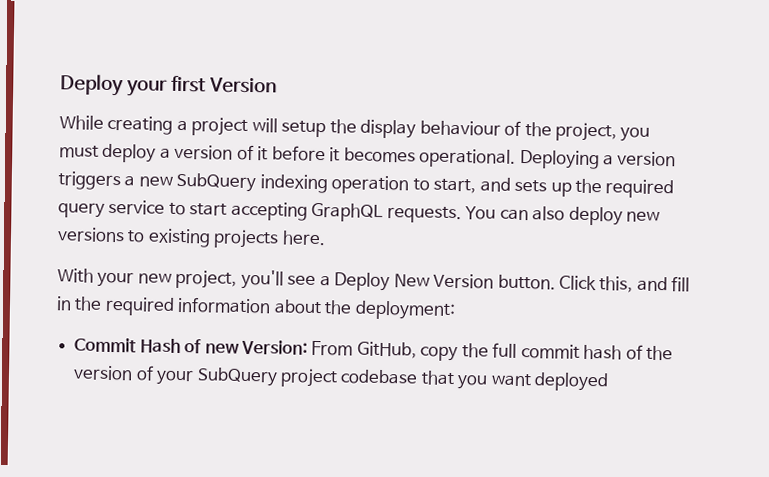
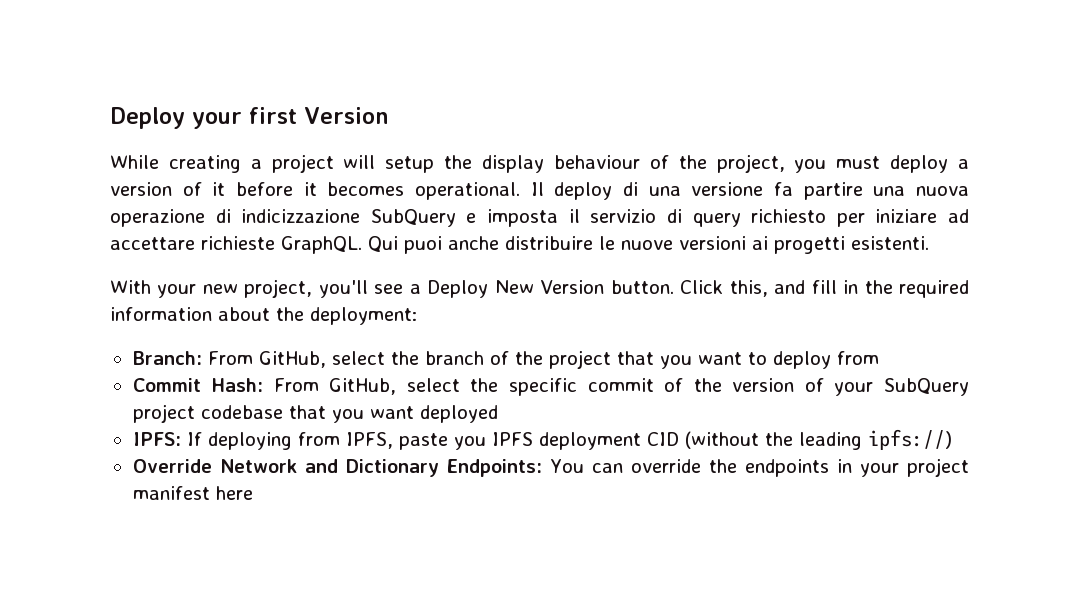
- Deploying a version triggers a new SubQuery indexing operation to start, and sets up the required query service to start accepting GraphQL requests. You can also deploy new versions to existing projects here.
+ Il deploy di una versione fa partire una nuova operazione di indicizzazione SubQuery e imposta il servizio di query richiesto per iniziare ad accettare richieste GraphQL. Qui puoi anche distribuire le nuove versioni ai progetti esistenti.
- Commit Hash of new Version: From GitHub, copy the full commit hash of the version of your SubQuery project codebase that you want deployed
+ Branch: From GitHub, select the branch of the project that you want to deploy from
+ Commit Hash: From GitHub, select the specific commit of the version of your SubQuery project codebase that you want deployed
+ IPFS: If deploying from IPFS, paste you IPFS deployment CID (without the leading ipfs://)
+ Override Network and Dictionary Endpoints: You can override the endpoints in your project manifest here

